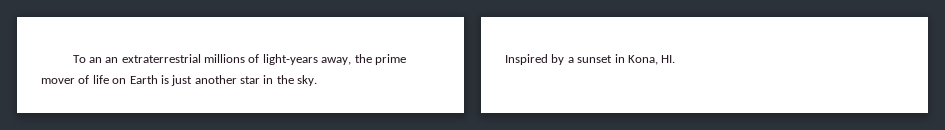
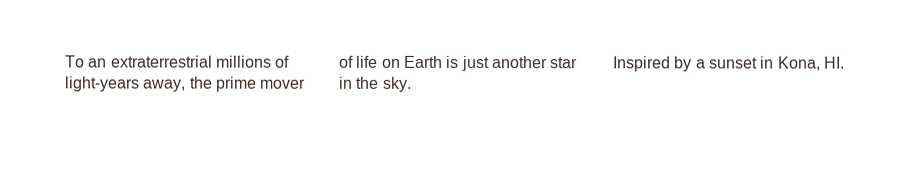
- To an an extraterrestrial millions of light-years away, the prime mover of life on Earth is just another star in the sky.
+ To an extraterrestrial millions of light-years away, the prime mover of life on Earth is just another star in the sky.

